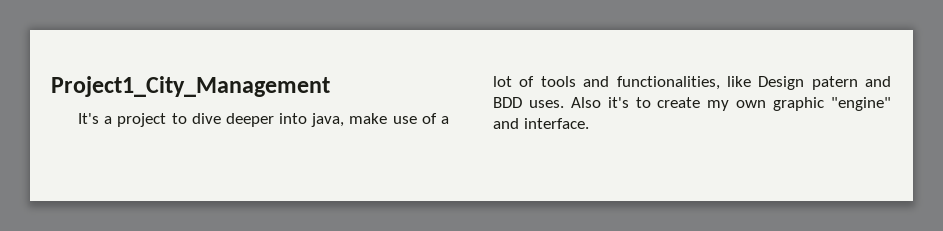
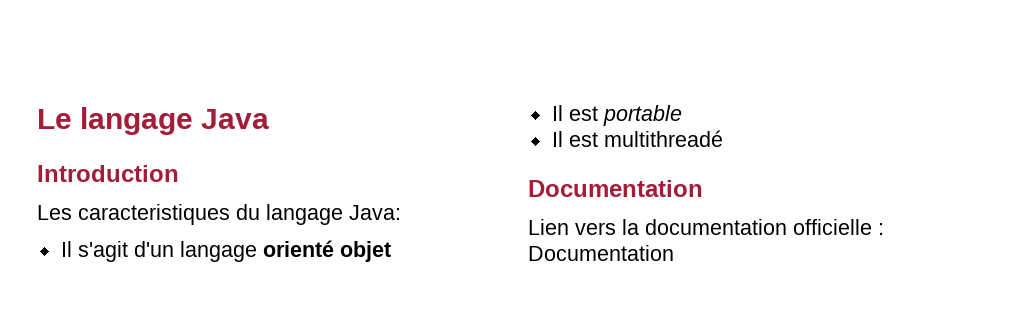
- Project1_City_Management
- It's a project to dive deeper into java, make use of a lot of tools and functionalities, like Design patern and BDD uses. Also it's to create my own graphic "engine" and interface.
+ Le langage Java
+ Introduction
+ Les caracteristiques du langage Java:
+ Il s'agit d'un langage orienté objet
+ Il est portable
+ Il est multithreadé
+ Documentation
+ Lien vers la documentation officielle : Documentation

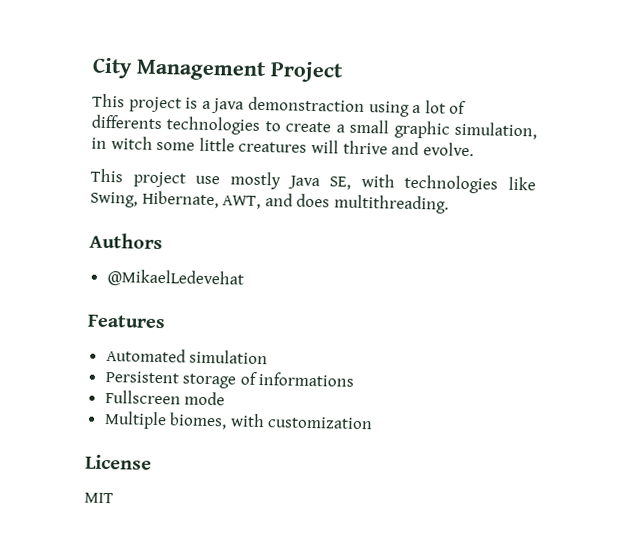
- Le langage Java
- Introduction
- Les caracteristiques du langage Java:
- Il s'agit d'un langage orienté objet
- Il est portable
- Il est multithreadé
- Documentation
- Lien vers la documentation officielle : Documentation
+ City Management Project
+ This project is a java demonstraction using a lot of differents technologies to create a small graphic simulation, in witch some little creatures will thrive and evolve.
+ This project use mostly Java SE, with technologies like Swing, Hibernate, AWT, and does multithreading.
+ Authors
+ @MikaelLedevehat
+ Features
+ Automated simulation
+ Persistent storage of informations
+ Fullscreen mode
+ Multiple biomes, with customization
+ License
+ MIT

